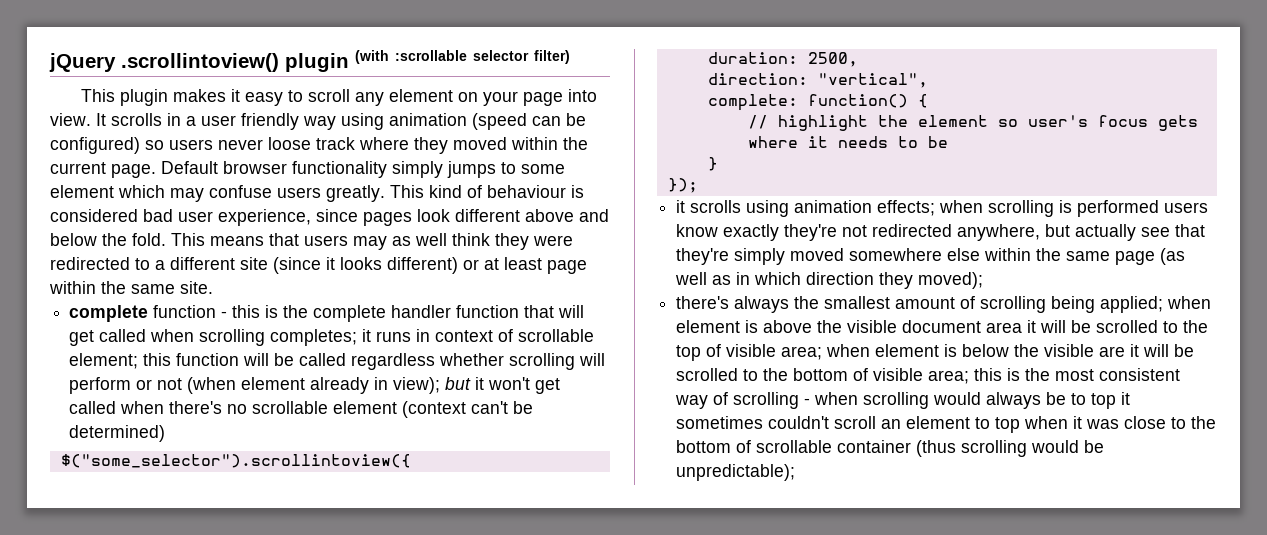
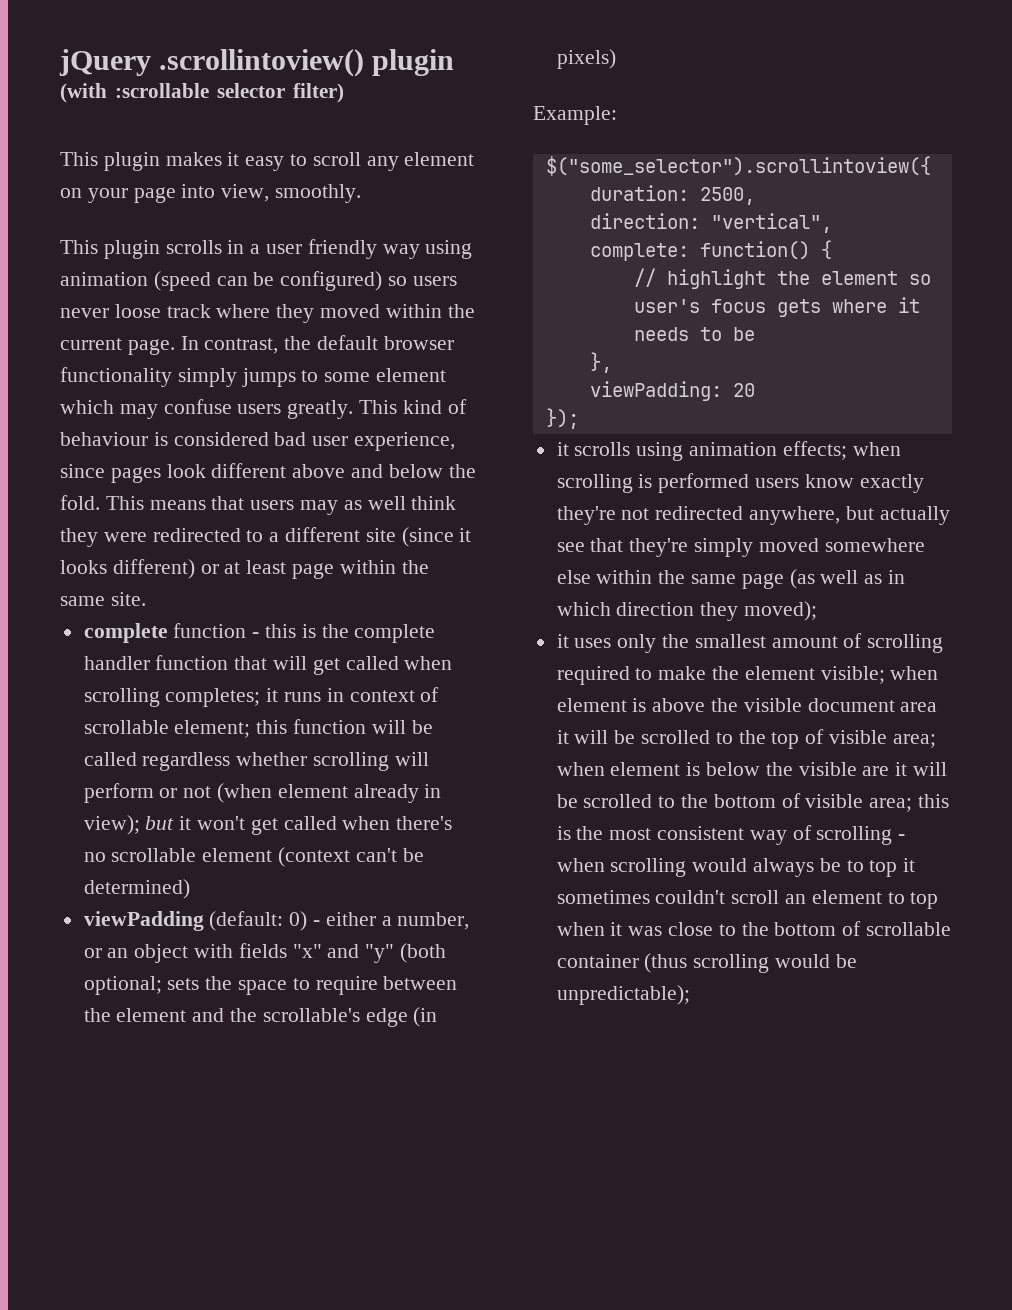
- This plugin makes it easy to scroll any element on your page into view. It scrolls in a user friendly way using animation (speed can be configured) so users never loose track where they moved within the current page.
+ This plugin makes it easy to scroll any element on your page into view, smoothly.
+ This plugin scrolls in a user friendly way using animation (speed can be configured) so users never loose track where they moved within the current page.
- Default browser functionality simply jumps to some element which may confuse users greatly.
+ In contrast, the default browser functionality simply jumps to some element which may confuse users greatly.
+ viewPadding (default: 0) - either a number, or an object with fields "x" and "y" (both optional; sets the space to require between the element and the scrollable's edge (in pixels)
+ Example:
- }
+ },
+ viewPadding: 20
- there's always the smallest amount of scrolling being applied;
+ it uses only the smallest amount of scrolling required to make the element visible;

